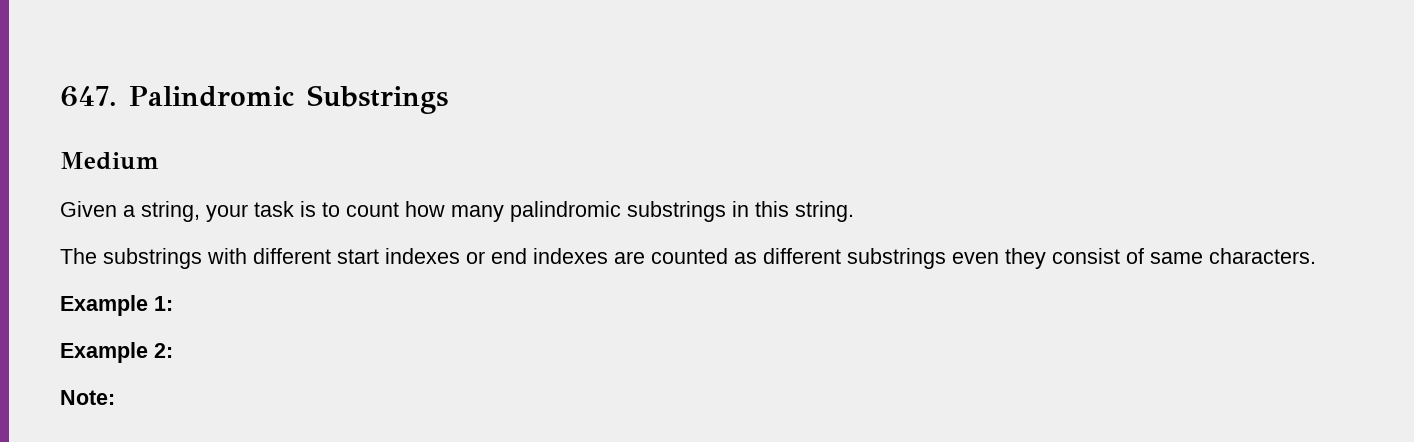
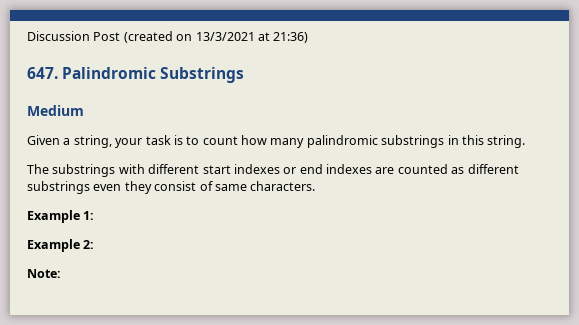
+ Discussion Post (created on 13/3/2021 at 21:36)

